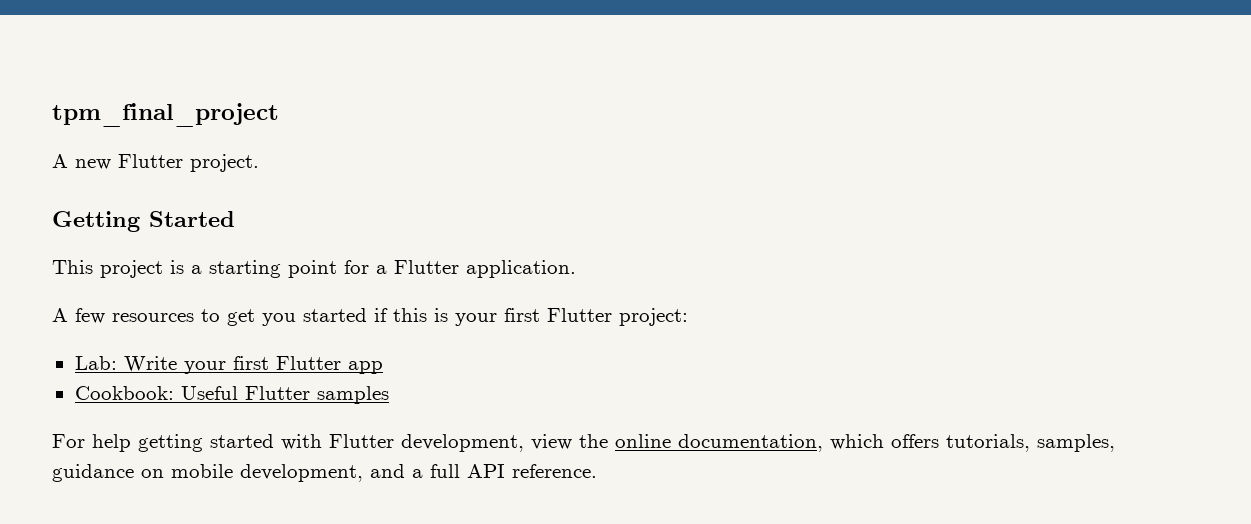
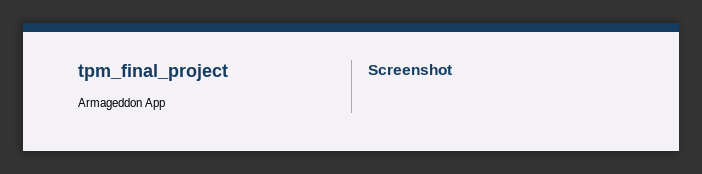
- A new Flutter project.
- Getting Started
- This project is a starting point for a Flutter application.
- A few resources to get you started if this is your first Flutter project:
- Lab: Write your first Flutter app
- Cookbook: Useful Flutter samples
- For help getting started with Flutter development, view the online documentation, which offers tutorials, samples, guidance on mobile development, and a full API reference.
+ Armageddon App
+ Screenshot

